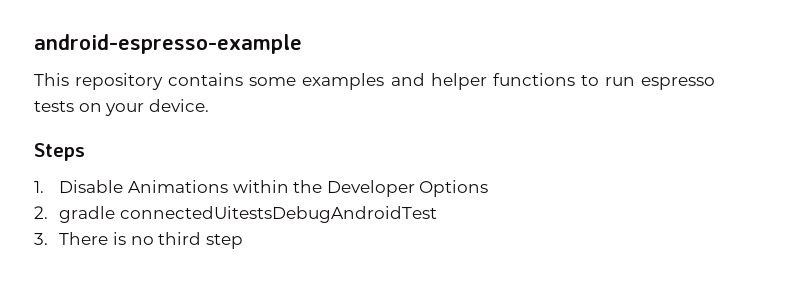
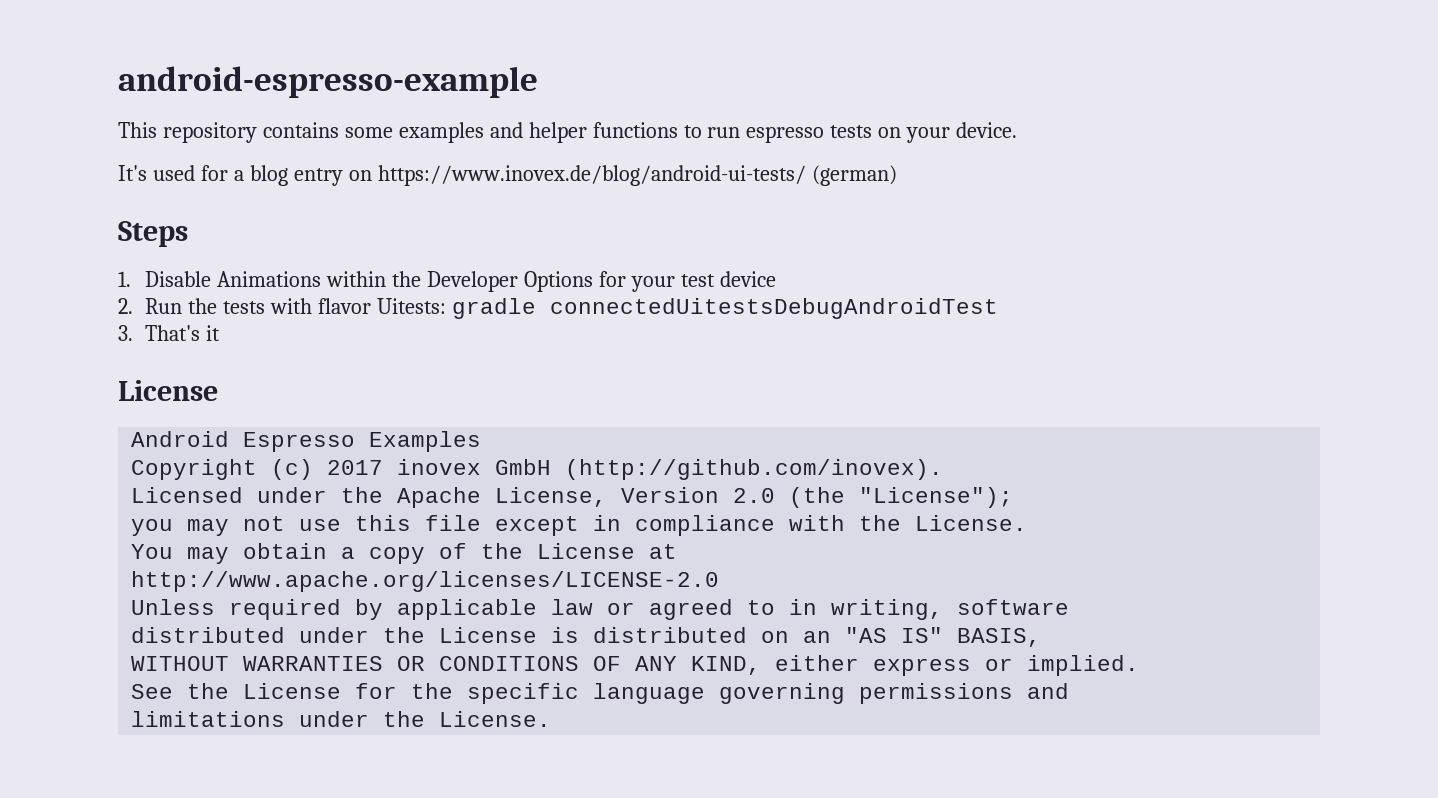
+ It's used for a blog entry on https://www.inovex.de/blog/android-ui-tests/ (german)
- 1. Disable Animations within the Developer Options
- 2. gradle connectedUitestsDebugAndroidTest
- 3. There is no third step
+ 1. Disable Animations within the Developer Options for your test device
+ 2. Run the tests with flavor Uitests: gradle connectedUitestsDebugAndroidTest
+ 3. That's it
+ License
+ Android Espresso Examples
+ Copyright (c) 2017 inovex GmbH (http://github.com/inovex).
+ Licensed under the Apache License, Version 2.0 (the "License");
+ you may not use this file except in compliance with the License.
+ You may obtain a copy of the License at
+ http://www.apache.org/licenses/LICENSE-2.0
+ Unless required by applicable law or agreed to in writing, software
+ distributed under the License is distributed on an "AS IS" BASIS,
+ WITHOUT WARRANTIES OR CONDITIONS OF ANY KIND, either express or implied.
+ See the License for the specific language governing permissions and
+ limitations under the License.

